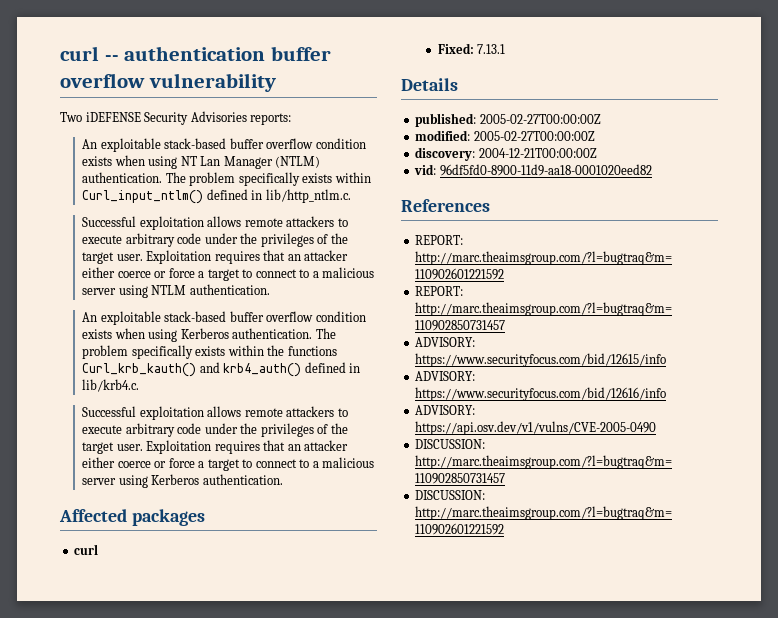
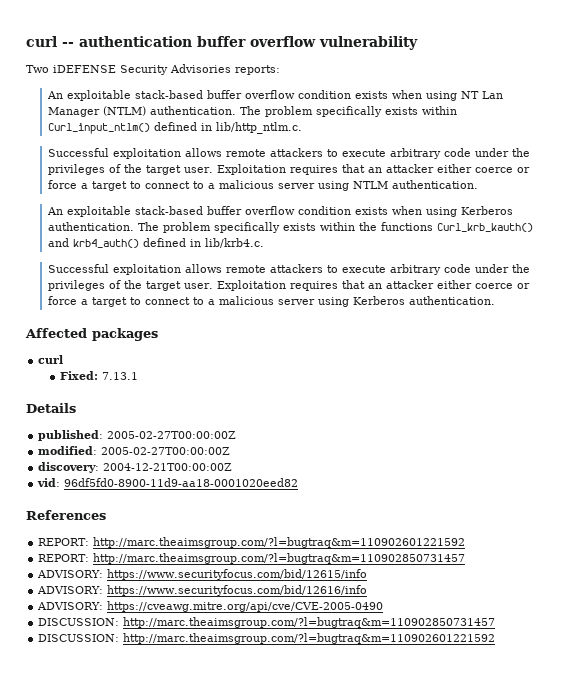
- ADVISORY: https://api.osv.dev/v1/vulns/CVE-2005-0490
+ ADVISORY: https://cveawg.mitre.org/api/cve/CVE-2005-0490

